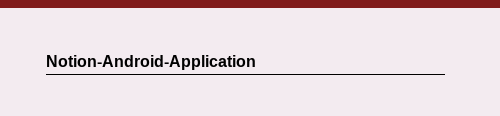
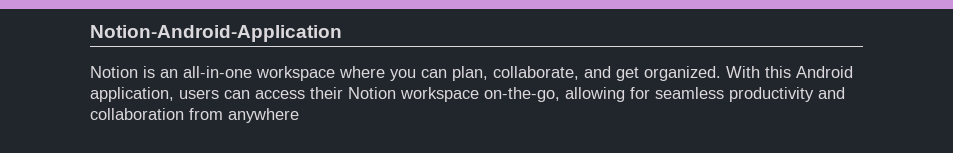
+ Notion is an all-in-one workspace where you can plan, collaborate, and get organized. With this Android application, users can access their Notion workspace on-the-go, allowing for seamless productivity and collaboration from anywhere

